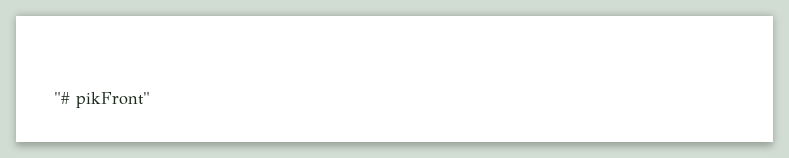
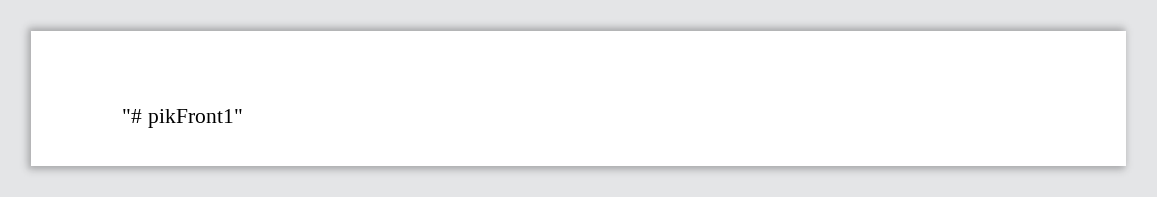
- "# pikFront"
+ "# pikFront1"

